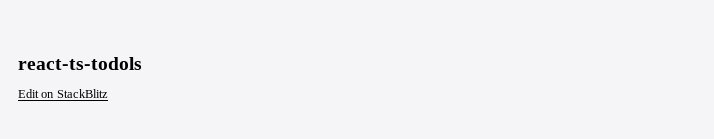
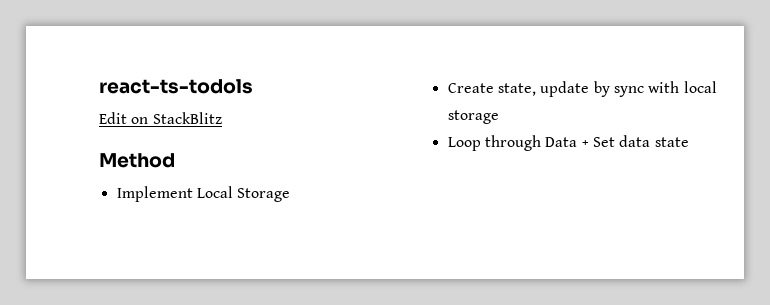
+ Method
+ Implement Local Storage
+ Create state, update by sync with local storage
+ Loop through Data + Set data state

